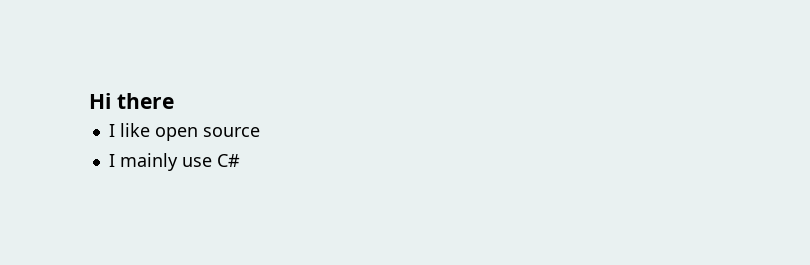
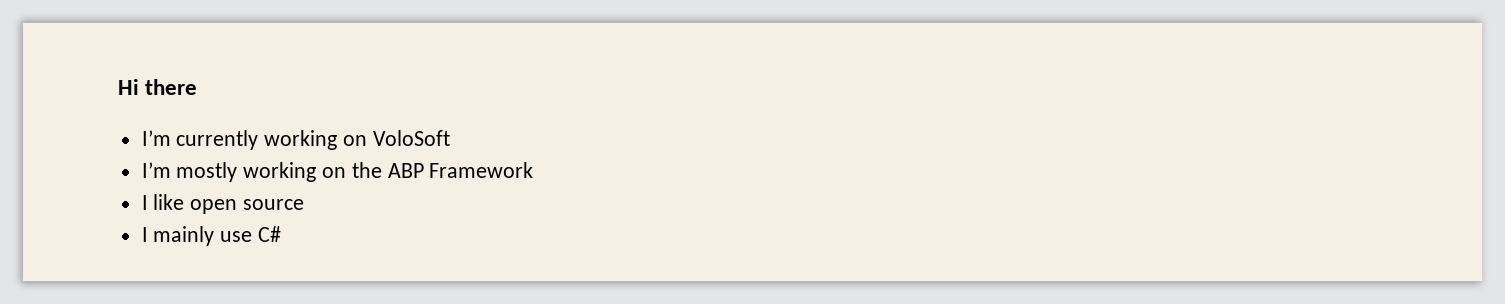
+ I’m currently working on VoloSoft
+ I’m mostly working on the ABP Framework

